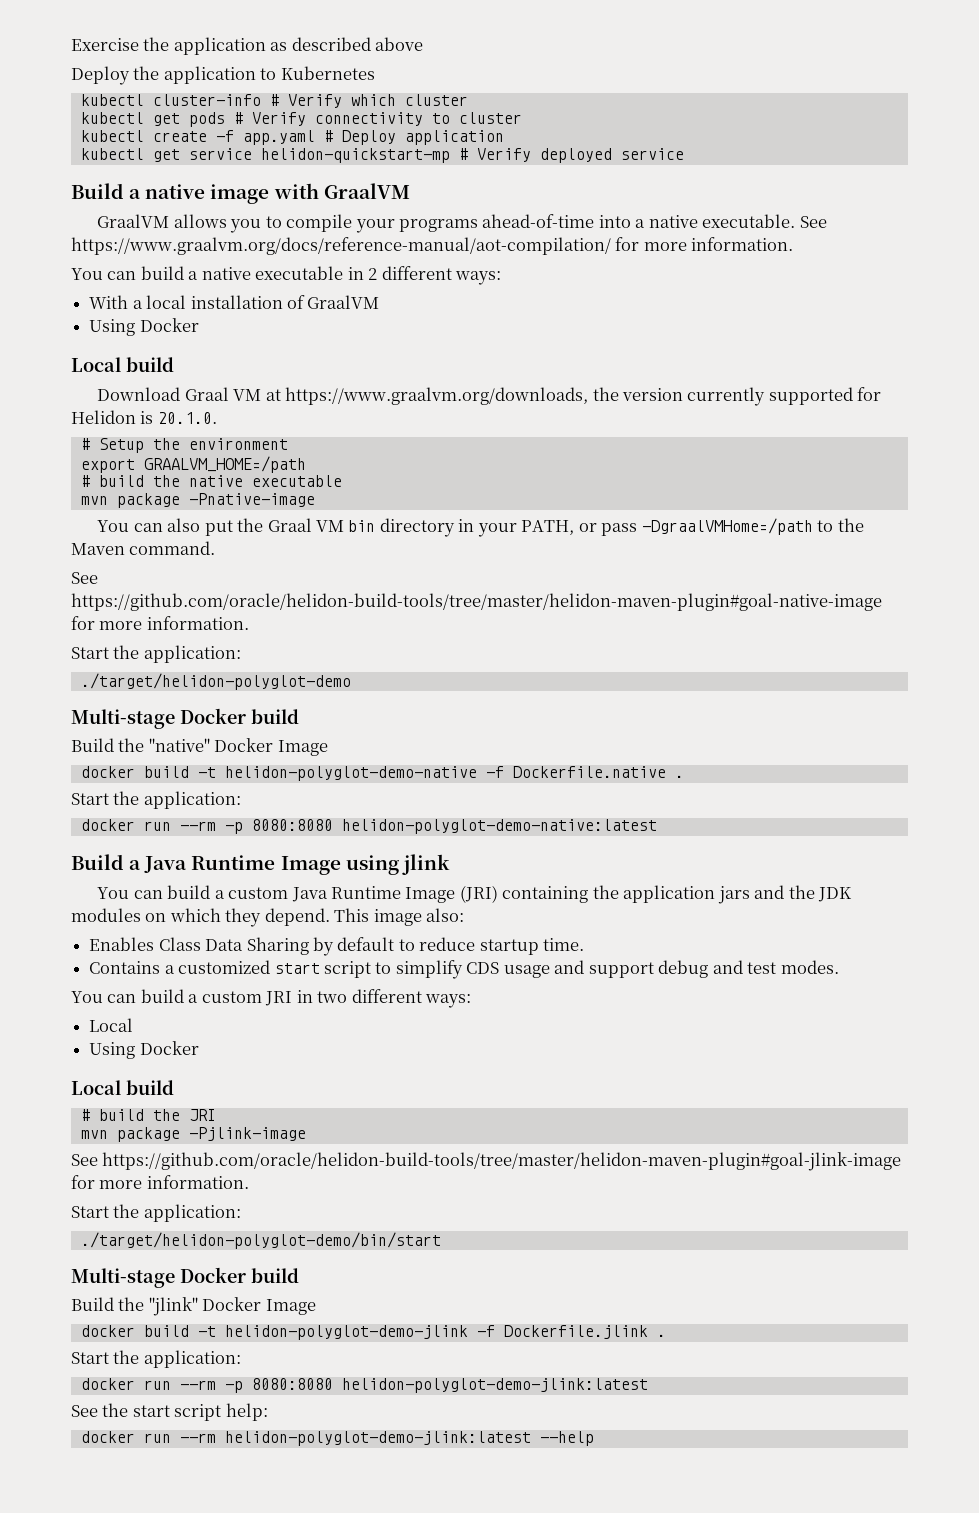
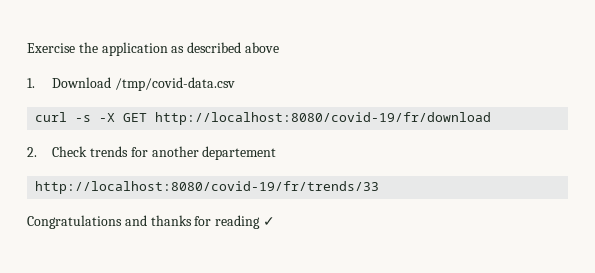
- Deploy the application to Kubernetes
- kubectl cluster-info # Verify which cluster
- kubectl get pods # Verify connectivity to cluster
- kubectl create -f app.yaml # Deploy application
- kubectl get service helidon-quickstart-mp # Verify deployed service
- Build a native image with GraalVM
- GraalVM allows you to compile your programs ahead-of-time into a native executable. See https://www.graalvm.org/docs/reference-manual/aot-compilation/ for more information.
- You can build a native executable in 2 different ways:
- With a local installation of GraalVM
- Using Docker
- Local build
- Download Graal VM at https://www.graalvm.org/downloads, the version currently supported for Helidon is 20.1.0.
- # Setup the environment
- export GRAALVM_HOME=/path
- # build the native executable
- mvn package -Pnative-image
- You can also put the Graal VM bin directory in your PATH, or pass -DgraalVMHome=/path to the Maven command.
- See https://github.com/oracle/helidon-build-tools/tree/master/helidon-maven-plugin#goal-native-image for more information.
- Start the application:
- ./target/helidon-polyglot-demo
- Multi-stage Docker build
- Build the "native" Docker Image
- docker build -t helidon-polyglot-demo-native -f Dockerfile.native .
- Start the application:
- docker run --rm -p 8080:8080 helidon-polyglot-demo-native:latest
- Build a Java Runtime Image using jlink
- You can build a custom Java Runtime Image (JRI) containing the application jars and the JDK modules on which they depend. This image also:
- Enables Class Data Sharing by default to reduce startup time.
- Contains a customized start script to simplify CDS usage and support debug and test modes.
- You can build a custom JRI in two different ways:
- Local
- Using Docker
- Local build
- # build the JRI
- mvn package -Pjlink-image
- See https://github.com/oracle/helidon-build-tools/tree/master/helidon-maven-plugin#goal-jlink-image for more information.
- Start the application:
- ./target/helidon-polyglot-demo/bin/start
- Multi-stage Docker build
- Build the "jlink" Docker Image
- docker build -t helidon-polyglot-demo-jlink -f Dockerfile.jlink .
- Start the application:
- docker run --rm -p 8080:8080 helidon-polyglot-demo-jlink:latest
- See the start script help:
- docker run --rm helidon-polyglot-demo-jlink:latest --help
+ 1. Download /tmp/covid-data.csv
+ curl -s -X GET http://localhost:8080/covid-19/fr/download
+ 2. Check trends for another departement
+ http://localhost:8080/covid-19/fr/trends/33
+ Congratulations and thanks for reading ✓

